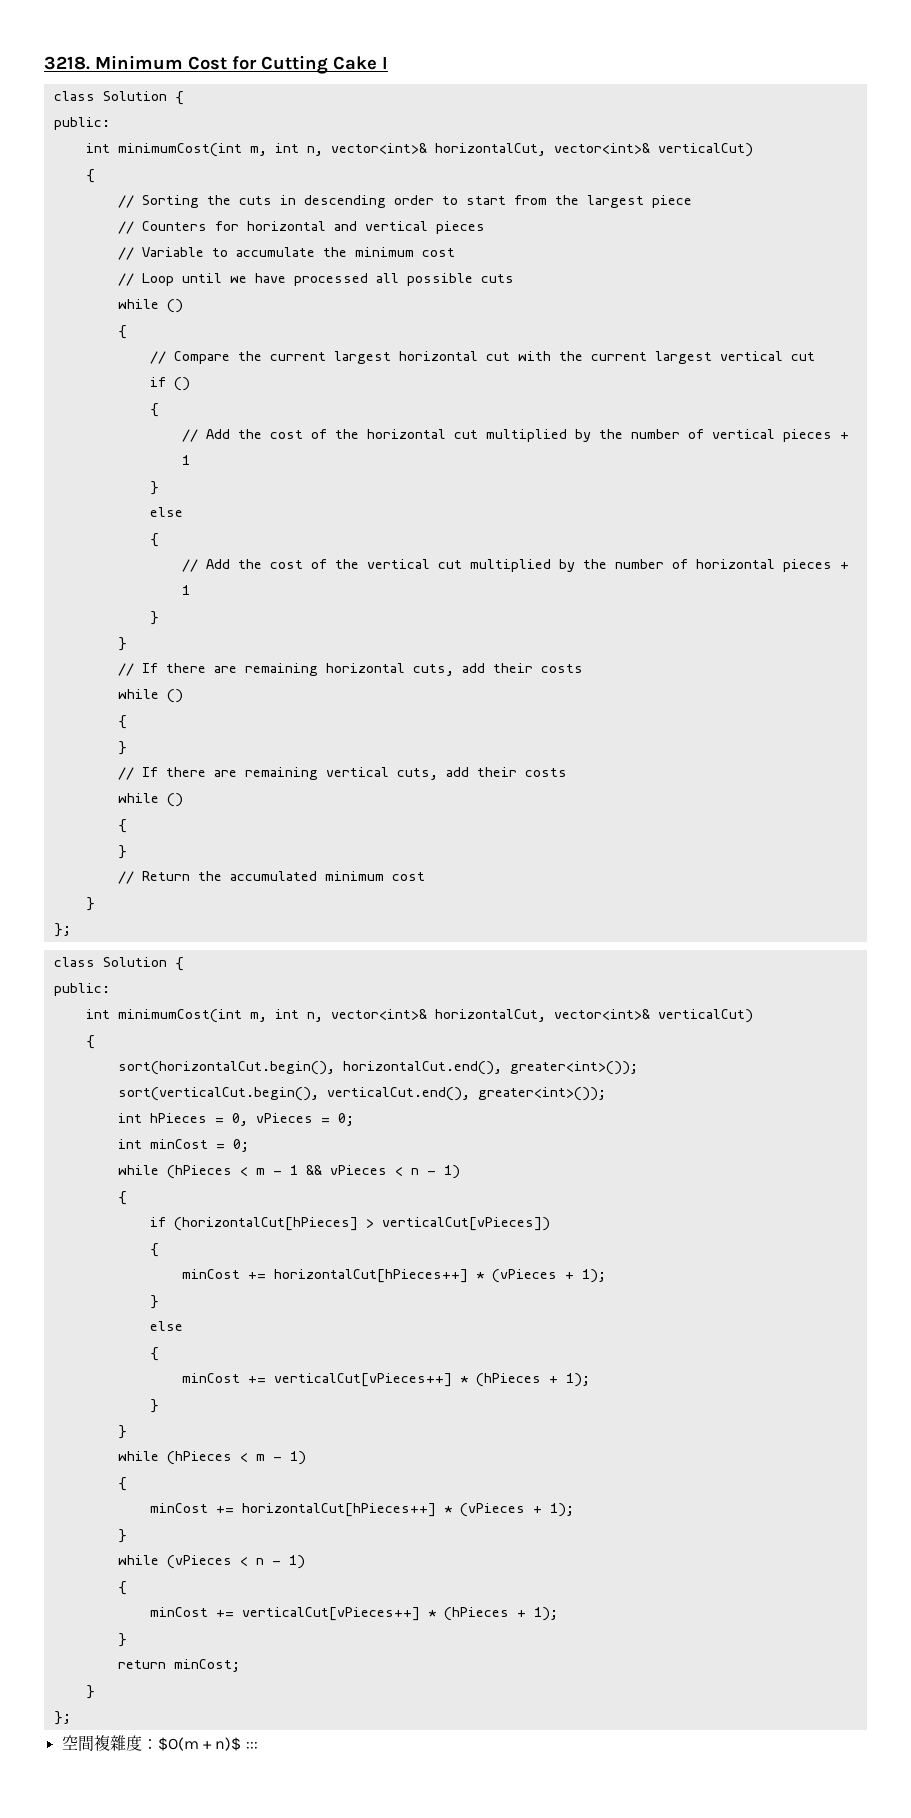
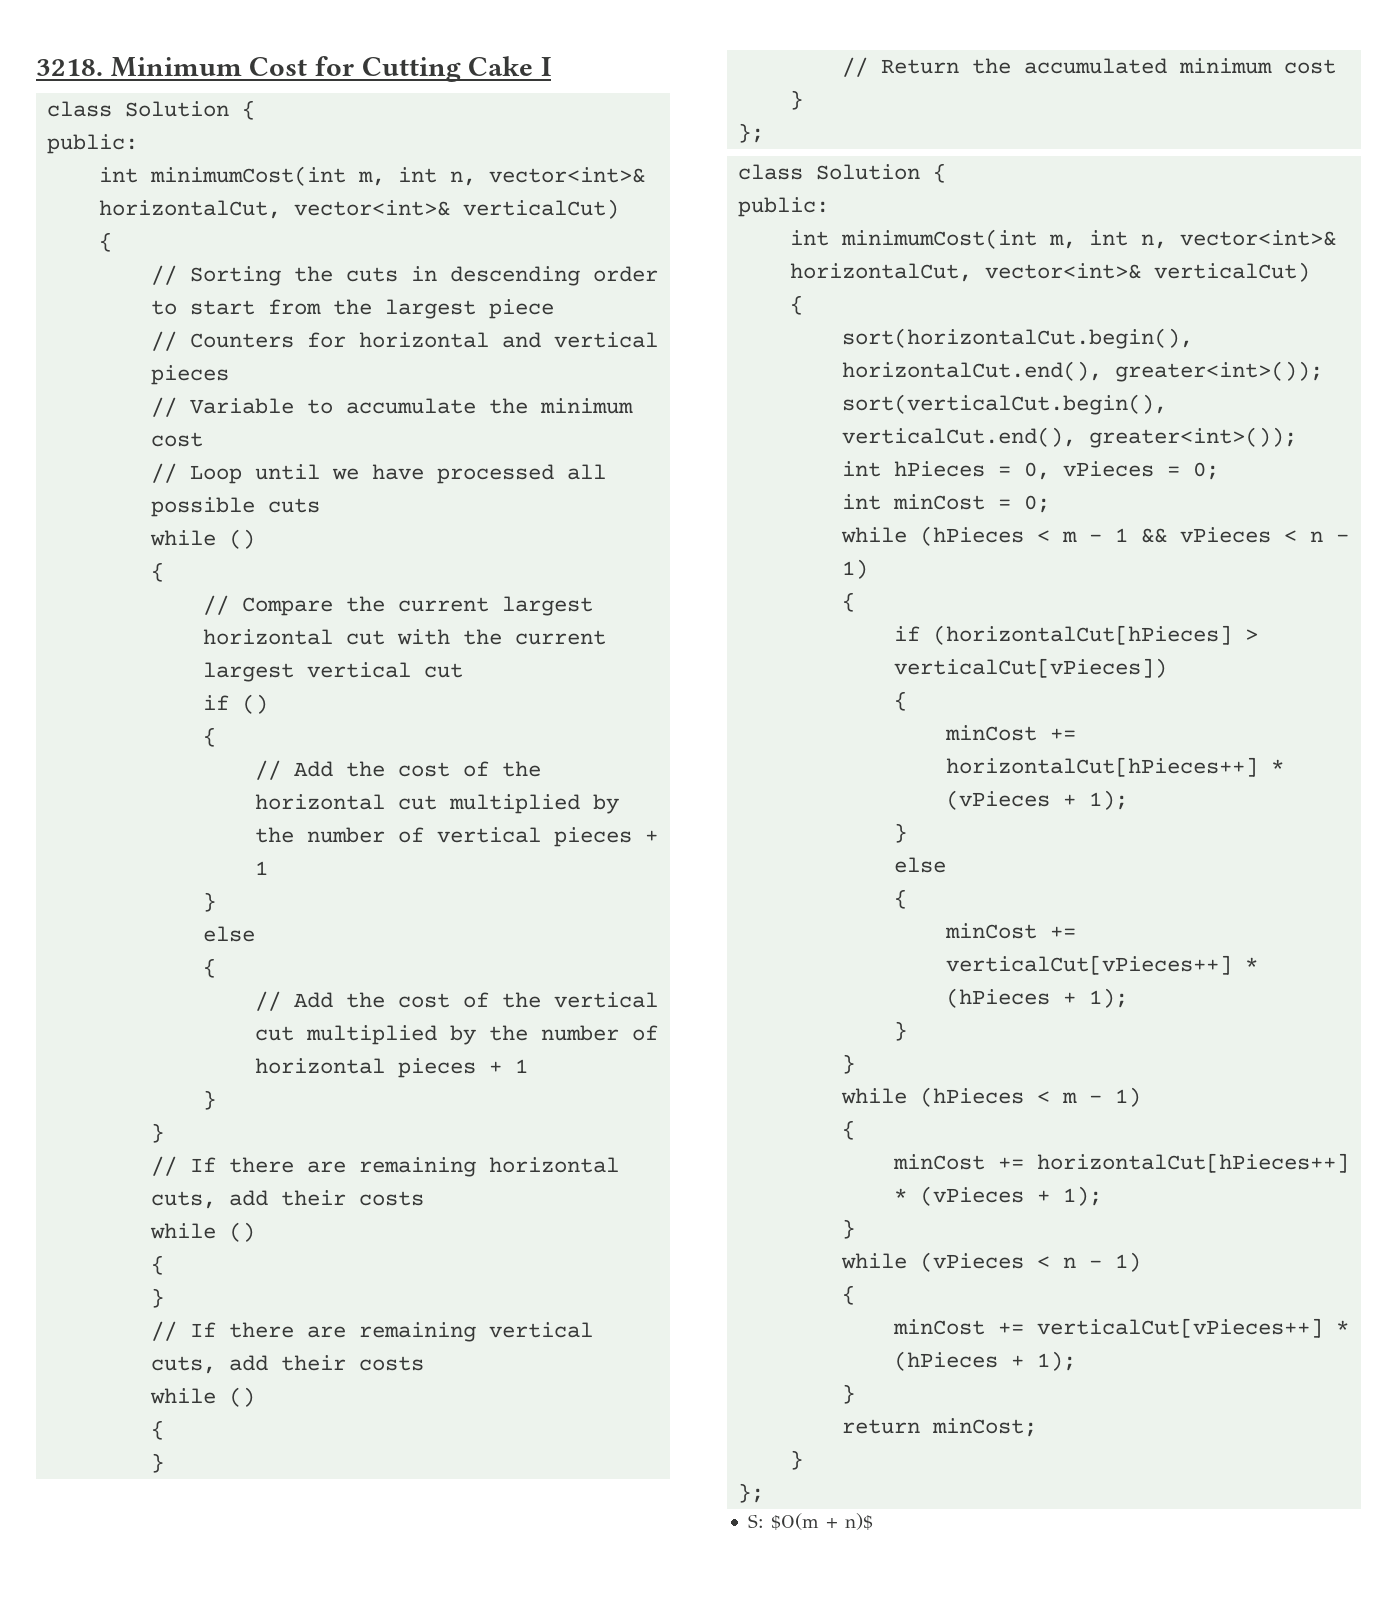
- 空間複雜度：$O(m + n)$ :::
+ S: $O(m + n)$

